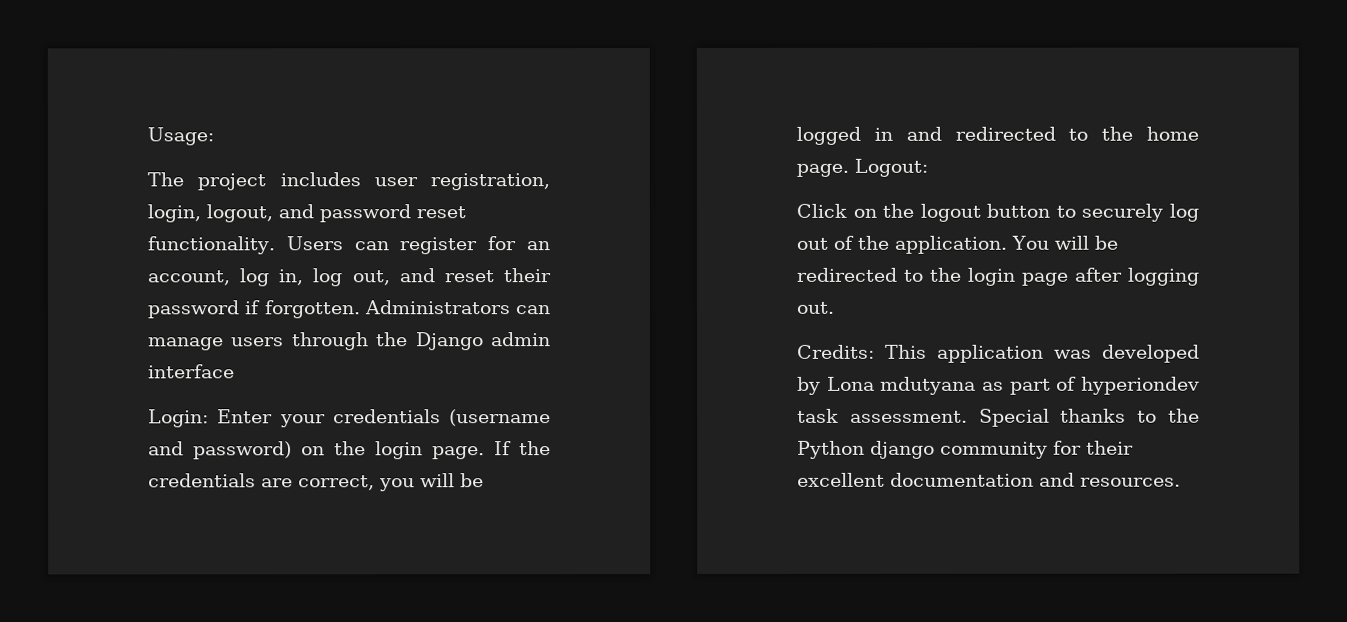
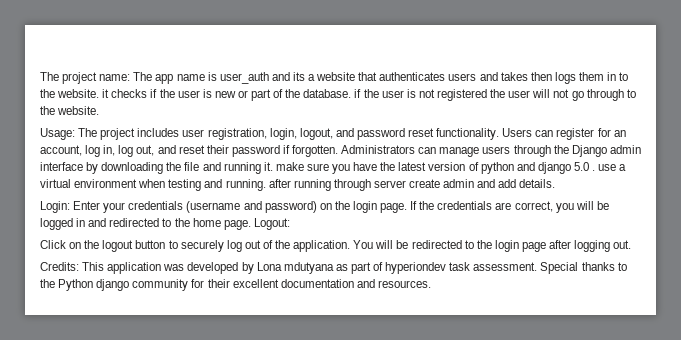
+ The project name: The app name is user_auth and its a website that authenticates users and takes then logs them in to the website. it checks if the user is new or part of the database. if the user is not registered the user will not go through to the website.
- Usage:
- The project includes user registration, login, logout, and password reset functionality.
+ Usage: The project includes user registration, login, logout, and password reset functionality.
- Administrators can manage users through the Django admin interface
+ Administrators can manage users through the Django admin interface by downloading the file and running it. make sure you have the latest version of python and django 5.0 . use a virtual environment when testing and running. after running through server create admin and add details.

